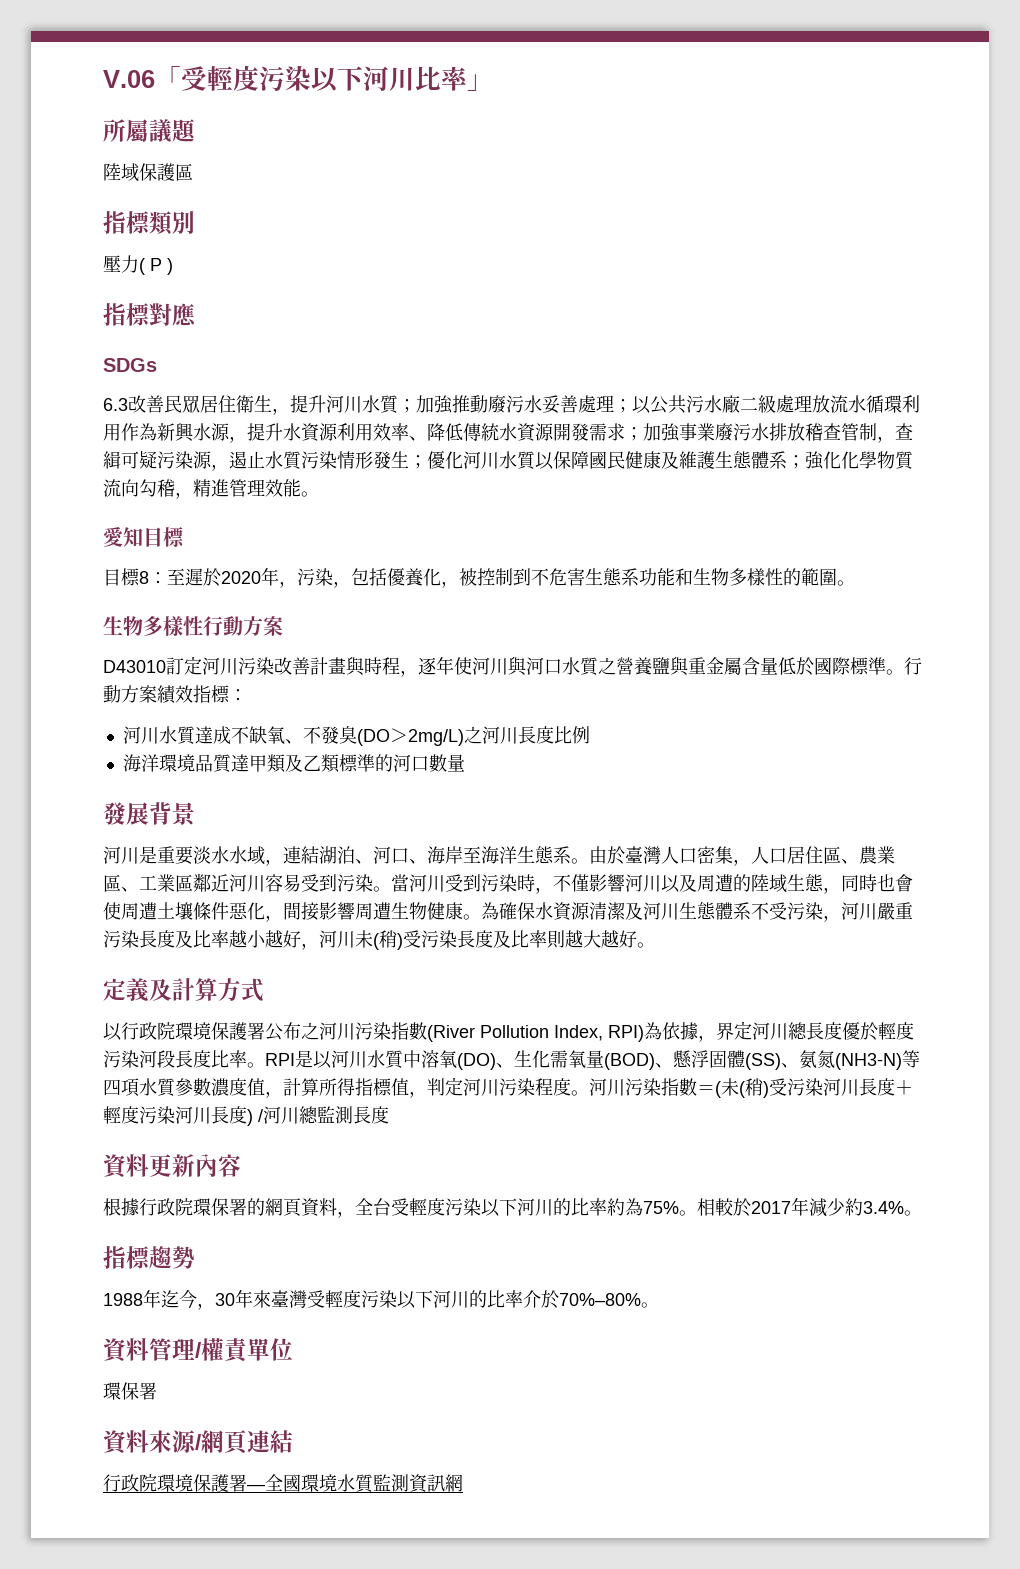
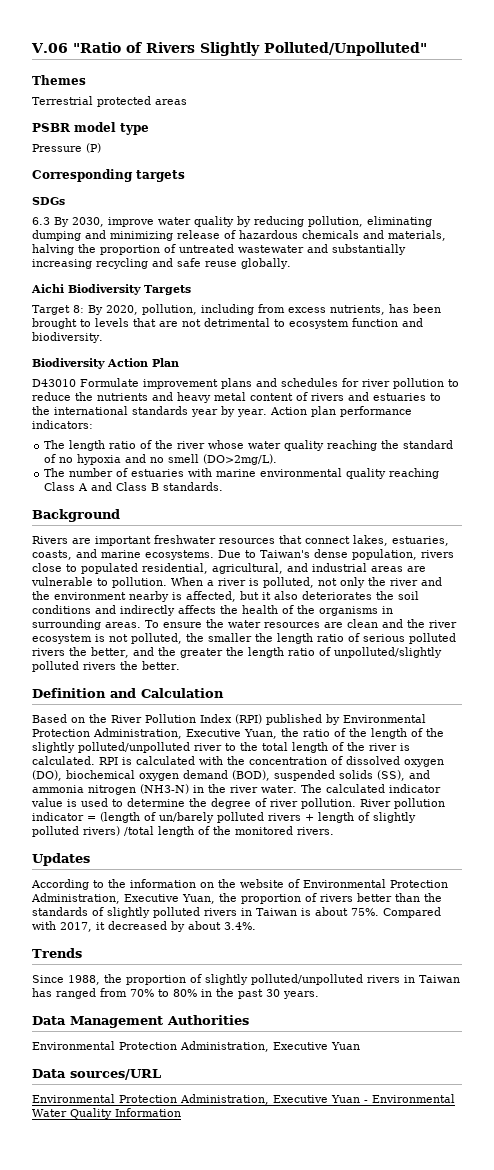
- V.06「受輕度污染以下河川比率」
- 所屬議題
- 陸域保護區
- 指標類別
- 壓力( P )
- 指標對應
+ V.06 "Ratio of Rivers Slightly Polluted/Unpolluted"
+ Themes
+ Terrestrial protected areas
+ PSBR model type
+ Pressure (P)
+ Corresponding targets
  SDGs
- 6.3改善民眾居住衛生，提升河川水質；加強推動廢污水妥善處理；以公共污水廠二級處理放流水循環利用作為新興水源，提升水資源利用效率、降低傳統水資源開發需求；加強事業廢污水排放稽查管制，查緝可疑污染源，遏止水質污染情形發生；優化河川水質以保障國民健康及維護生態體系；強化化學物質流向勾稽，精進管理效能。
- 愛知目標
- 目標8：至遲於2020年，污染，包括優養化，被控制到不危害生態系功能和生物多樣性的範圍。
- 生物多樣性行動方案
- D43010訂定河川污染改善計畫與時程，逐年使河川與河口水質之營養鹽與重金屬含量低於國際標準。行動方案績效指標：
- 河川水質達成不缺氧、不發臭(DO＞2mg/L)之河川長度比例
- 海洋環境品質達甲類及乙類標準的河口數量
- 發展背景
- 河川是重要淡水水域，連結湖泊、河口、海岸至海洋生態系。由於臺灣人口密集，人口居住區、農業區、工業區鄰近河川容易受到污染。當河川受到污染時，不僅影響河川以及周遭的陸域生態，同時也會使周遭土壤條件惡化，間接影響周遭生物健康。為確保水資源清潔及河川生態體系不受污染，河川嚴重污染長度及比率越小越好，河川未(稍)受污染長度及比率則越大越好。
- 定義及計算方式
- 以行政院環境保護署公布之河川污染指數(River Pollution Index, RPI)為依據，界定河川總長度優於輕度污染河段長度比率。RPI是以河川水質中溶氧(DO)、生化需氧量(BOD)、懸浮固體(SS)、氨氮(NH3-N)等四項水質參數濃度值，計算所得指標值，判定河川污染程度。河川污染指數＝(未(稍)受污染河川長度＋輕度污染河川長度) /河川總監測長度
- 資料更新內容
- 根據行政院環保署的網頁資料，全台受輕度污染以下河川的比率約為75%。相較於2017年減少約3.4%。
- 指標趨勢
- 1988年迄今，30年來臺灣受輕度污染以下河川的比率介於70%–80%。
- 資料管理/權責單位
- 環保署
- 資料來源/網頁連結
- 行政院環境保護署—全國環境水質監測資訊網
+ 6.3 By 2030, improve water quality by reducing pollution, eliminating dumping and minimizing release of hazardous chemicals and materials, halving the proportion of untreated wastewater and substantially increasing recycling and safe reuse globally.
+ Aichi Biodiversity Targets
+ Target 8: By 2020, pollution, including from excess nutrients, has been brought to levels that are not detrimental to ecosystem function and biodiversity.
+ Biodiversity Action Plan
+ D43010 Formulate improvement plans and schedules for river pollution to reduce the nutrients and heavy metal content of rivers and estuaries to the international standards year by year. Action plan performance indicators:
+ The length ratio of the river whose water quality reaching the standard of no hypoxia and no smell (DO>2mg/L).
+ The number of estuaries with marine environmental quality reaching Class A and Class B standards.
+ Background
+ Rivers are important freshwater resources that connect lakes, estuaries, coasts, and marine ecosystems. Due to Taiwan's dense population, rivers close to populated residential, agricultural, and industrial areas are vulnerable to pollution. When a river is polluted, not only the river and the environment nearby is affected, but it also deteriorates the soil conditions and indirectly affects the health of the organisms in surrounding areas. To ensure the water resources are clean and the river ecosystem is not polluted, the smaller the length ratio of serious polluted rivers the better, and the greater the length ratio of unpolluted/slightly polluted rivers the better.
+ Definition and Calculation
+ Based on the River Pollution Index (RPI) published by Environmental Protection Administration, Executive Yuan, the ratio of the length of the slightly polluted/unpolluted river to the total length of the river is calculated. RPI is calculated with the concentration of dissolved oxygen (DO), biochemical oxygen demand (BOD), suspended solids (SS), and ammonia nitrogen (NH3-N) in the river water. The calculated indicator value is used to determine the degree of river pollution. River pollution indicator = (length of un/barely polluted rivers + length of slightly polluted rivers) /total length of the monitored rivers.
+ Updates
+ According to the information on the website of Environmental Protection Administration, Executive Yuan, the proportion of rivers better than the standards of slightly polluted rivers in Taiwan is about 75%. Compared with 2017, it decreased by about 3.4%.
+ Trends
+ Since 1988, the proportion of slightly polluted/unpolluted rivers in Taiwan has ranged from 70% to 80% in the past 30 years.
+ Data Management Authorities
+ Environmental Protection Administration, Executive Yuan
+ Data sources/URL
+ Environmental Protection Administration, Executive Yuan - Environmental Water Quality Information

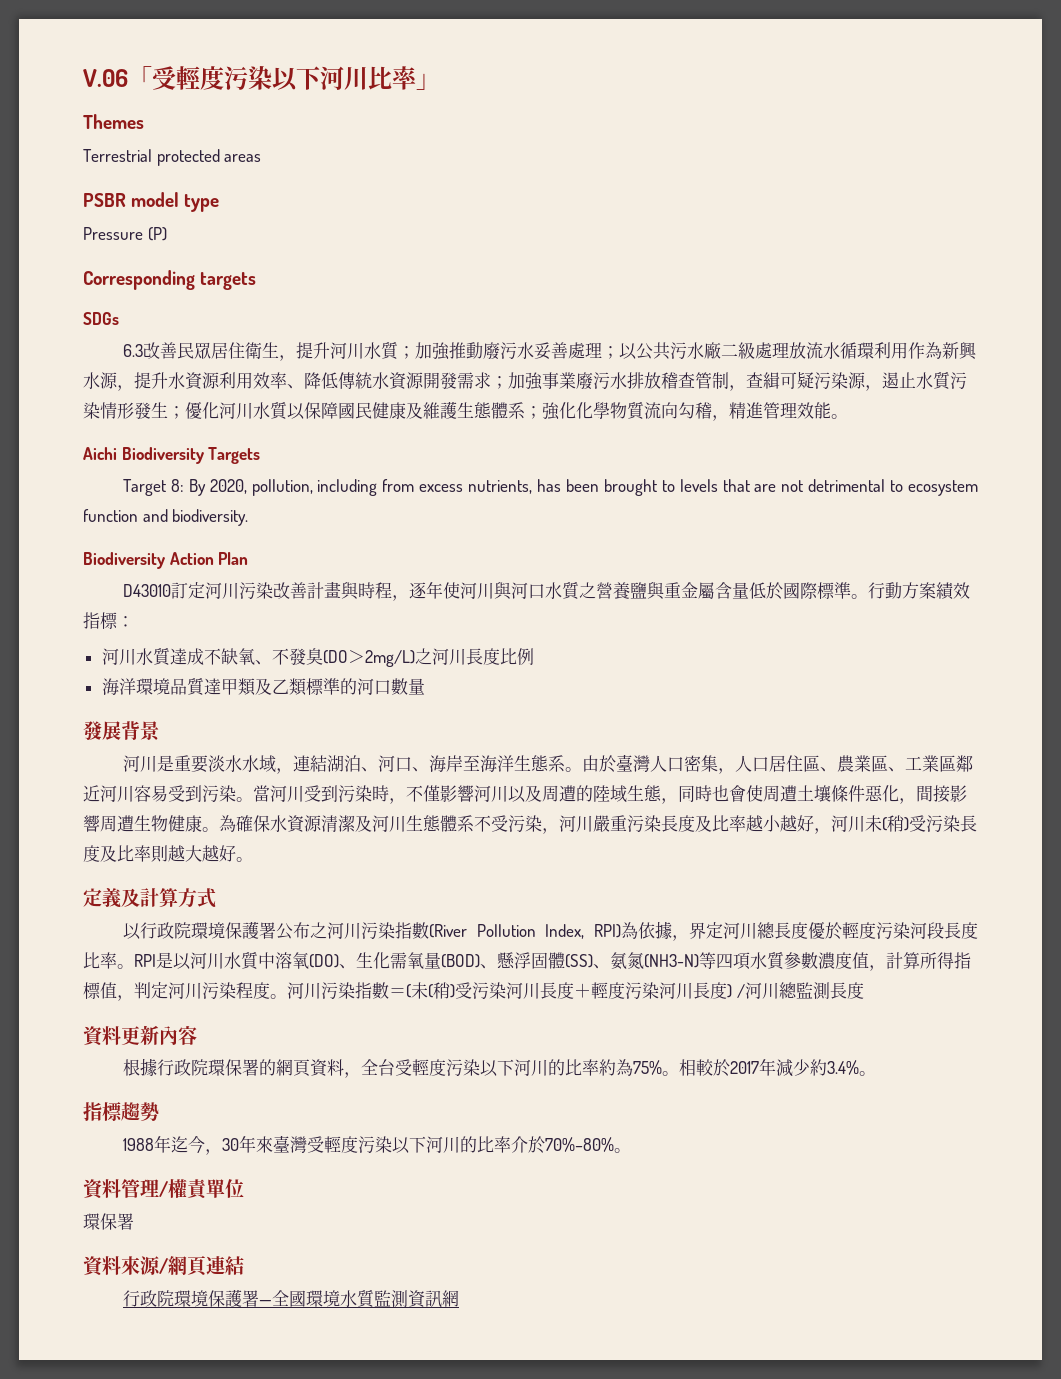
- V.06 "Ratio of Rivers Slightly Polluted/Unpolluted"
+ V.06「受輕度污染以下河川比率」
- 6.3 By 2030, improve water quality by reducing pollution, eliminating dumping and minimizing release of hazardous chemicals and materials, halving the proportion of untreated wastewater and substantially increasing recycling and safe reuse globally.
+ 6.3改善民眾居住衛生，提升河川水質；加強推動廢污水妥善處理；以公共污水廠二級處理放流水循環利用作為新興水源，提升水資源利用效率、降低傳統水資源開發需求；加強事業廢污水排放稽查管制，查緝可疑污染源，遏止水質污染情形發生；優化河川水質以保障國民健康及維護生態體系；強化化學物質流向勾稽，精進管理效能。
- D43010 Formulate improvement plans and schedules for river pollution to reduce the nutrients and heavy metal content of rivers and estuaries to the international standards year by year. Action plan performance indicators:
- The length ratio of the river whose water quality reaching the standard of no hypoxia and no smell (DO>2mg/L).
- The number of estuaries with marine environmental quality reaching Class A and Class B standards.
- Background
- Rivers are important freshwater resources that connect lakes, estuaries, coasts, and marine ecosystems. Due to Taiwan's dense population, rivers close to populated residential, agricultural, and industrial areas are vulnerable to pollution. When a river is polluted, not only the river and the environment nearby is affected, but it also deteriorates the soil conditions and indirectly affects the health of the organisms in surrounding areas. To ensure the water resources are clean and the river ecosystem is not polluted, the smaller the length ratio of serious polluted rivers the better, and the greater the length ratio of unpolluted/slightly polluted rivers the better.
- Definition and Calculation
- Based on the River Pollution Index (RPI) published by Environmental Protection Administration, Executive Yuan, the ratio of the length of the slightly polluted/unpolluted river to the total length of the river is calculated. RPI is calculated with the concentration of dissolved oxygen (DO), biochemical oxygen demand (BOD), suspended solids (SS), and ammonia nitrogen (NH3-N) in the river water. The calculated indicator value is used to determine the degree of river pollution. River pollution indicator = (length of un/barely polluted rivers + length of slightly polluted rivers) /total length of the monitored rivers.
- Updates
- According to the information on the website of Environmental Protection Administration, Executive Yuan, the proportion of rivers better than the standards of slightly polluted rivers in Taiwan is about 75%. Compared with 2017, it decreased by about 3.4%.
- Trends
- Since 1988, the proportion of slightly polluted/unpolluted rivers in Taiwan has ranged from 70% to 80% in the past 30 years.
- Data Management Authorities
- Environmental Protection Administration, Executive Yuan
- Data sources/URL
- Environmental Protection Administration, Executive Yuan - Environmental Water Quality Information
+ D43010訂定河川污染改善計畫與時程，逐年使河川與河口水質之營養鹽與重金屬含量低於國際標準。行動方案績效指標：
+ 河川水質達成不缺氧、不發臭(DO＞2mg/L)之河川長度比例
+ 海洋環境品質達甲類及乙類標準的河口數量
+ 發展背景
+ 河川是重要淡水水域，連結湖泊、河口、海岸至海洋生態系。由於臺灣人口密集，人口居住區、農業區、工業區鄰近河川容易受到污染。當河川受到污染時，不僅影響河川以及周遭的陸域生態，同時也會使周遭土壤條件惡化，間接影響周遭生物健康。為確保水資源清潔及河川生態體系不受污染，河川嚴重污染長度及比率越小越好，河川未(稍)受污染長度及比率則越大越好。
+ 定義及計算方式
+ 以行政院環境保護署公布之河川污染指數(River Pollution Index, RPI)為依據，界定河川總長度優於輕度污染河段長度比率。RPI是以河川水質中溶氧(DO)、生化需氧量(BOD)、懸浮固體(SS)、氨氮(NH3-N)等四項水質參數濃度值，計算所得指標值，判定河川污染程度。河川污染指數＝(未(稍)受污染河川長度＋輕度污染河川長度) /河川總監測長度
+ 資料更新內容
+ 根據行政院環保署的網頁資料，全台受輕度污染以下河川的比率約為75%。相較於2017年減少約3.4%。
+ 指標趨勢
+ 1988年迄今，30年來臺灣受輕度污染以下河川的比率介於70%–80%。
+ 資料管理/權責單位
+ 環保署
+ 資料來源/網頁連結
+ 行政院環境保護署—全國環境水質監測資訊網

